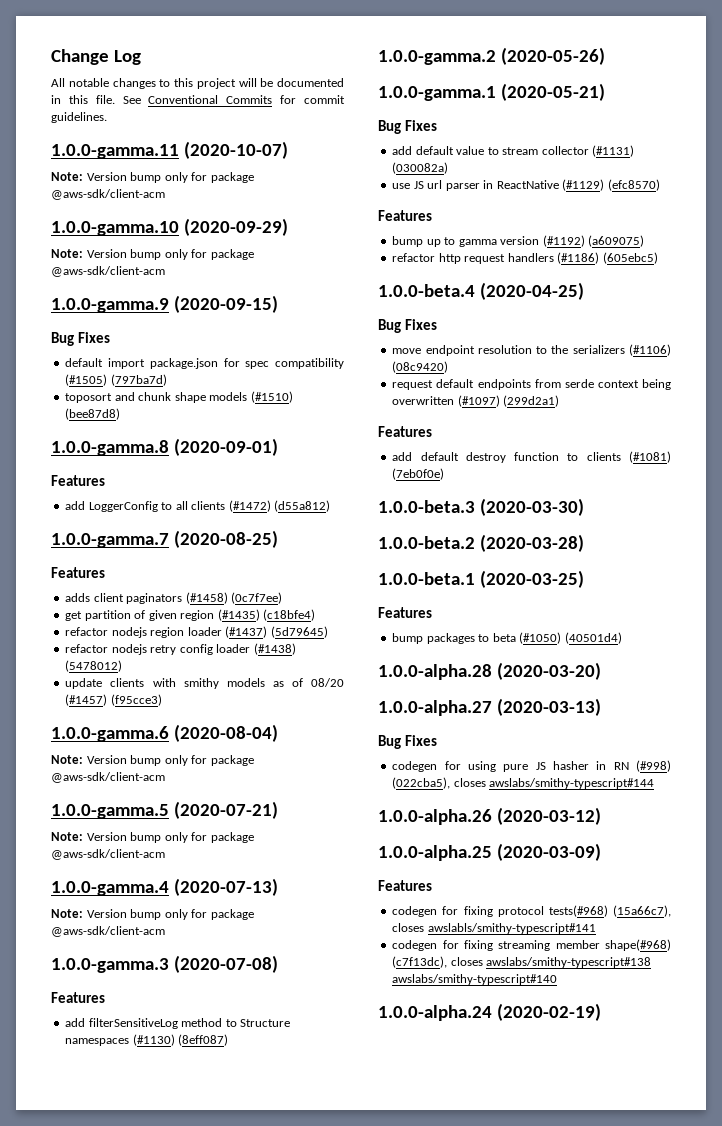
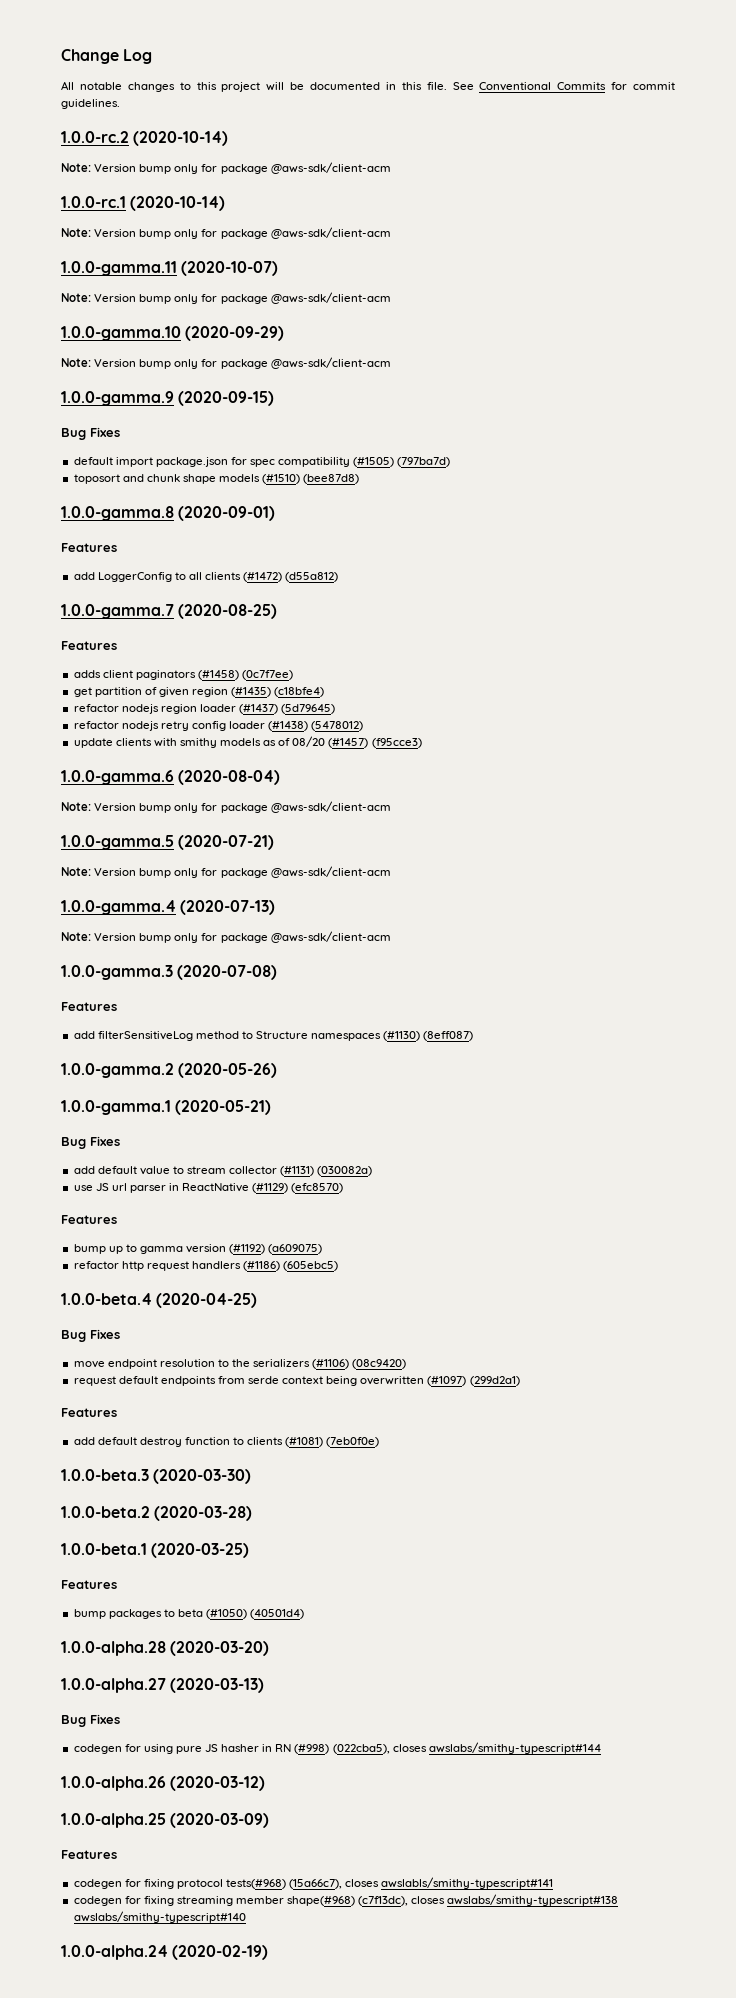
+ 1.0.0-rc.2 (2020-10-14)
+ Note: Version bump only for package @aws-sdk/client-acm
+ 1.0.0-rc.1 (2020-10-14)
+ Note: Version bump only for package @aws-sdk/client-acm

